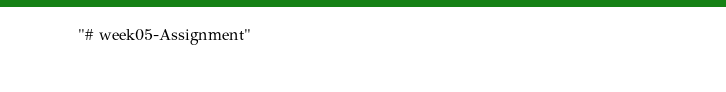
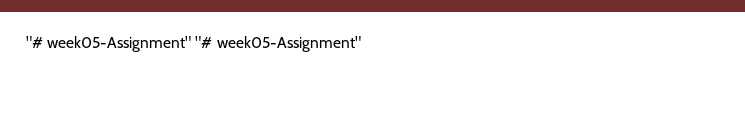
- "# week05-Assignment"
+ "# week05-Assignment" "# week05-Assignment"

